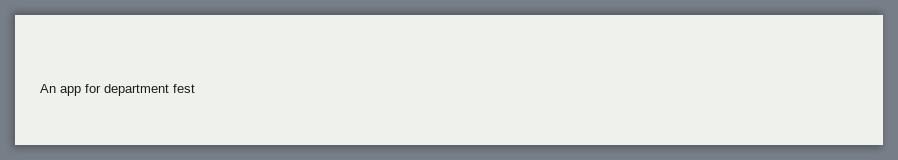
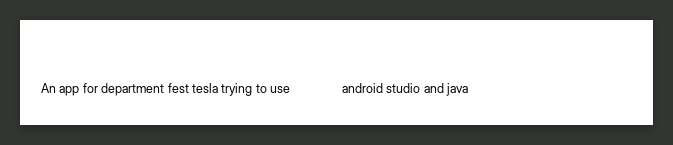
- An app for department fest
+ An app for department fest tesla trying to use android studio and java

